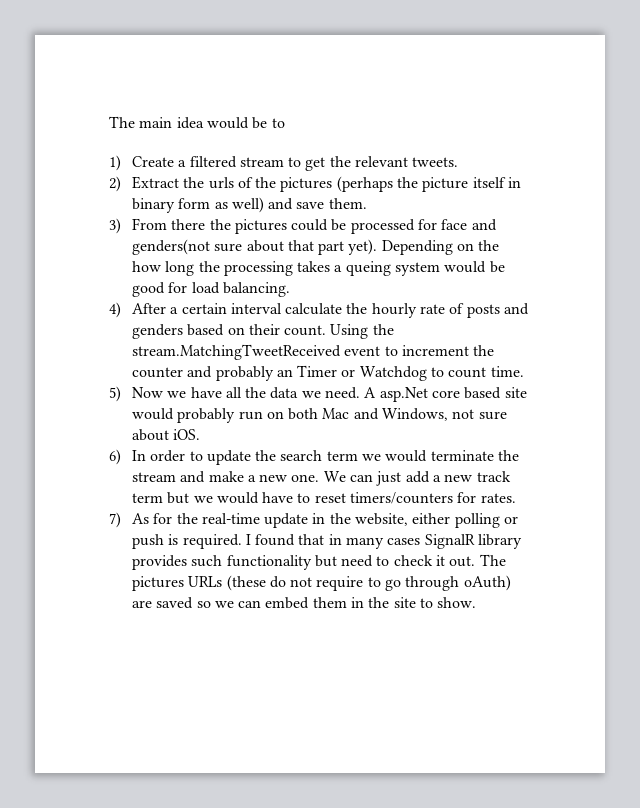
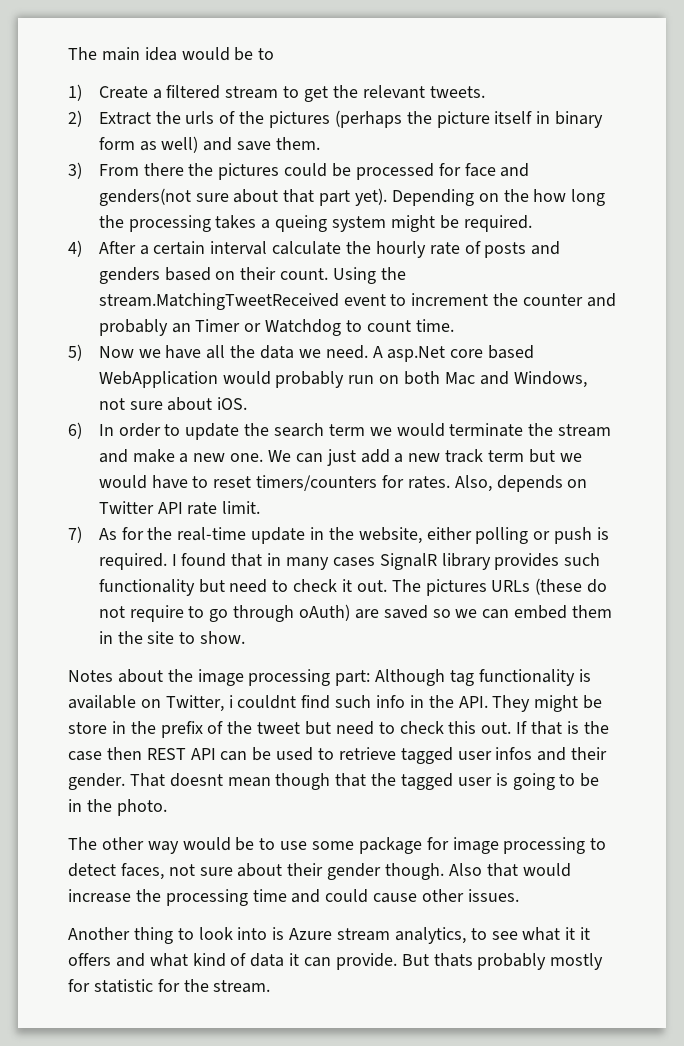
- Depending on the how long the processing takes a queing system would be good for load balancing.
+ Depending on the how long the processing takes a queing system might be required.
- A asp.Net core based site would probably run on both Mac and Windows, not sure about iOS.
+ A asp.Net core based WebApplication would probably run on both Mac and Windows, not sure about iOS.
+ Also, depends on Twitter API rate limit.
+ Notes about the image processing part: Although tag functionality is available on Twitter, i couldnt find such info in the API. They might be store in the prefix of the tweet but need to check this out. If that is the case then REST API can be used to retrieve tagged user infos and their gender. That doesnt mean though that the tagged user is going to be in the photo.
+ The other way would be to use some package for image processing to detect faces, not sure about their gender though. Also that would increase the processing time and could cause other issues.
+ Another thing to look into is Azure stream analytics, to see what it it offers and what kind of data it can provide. But thats probably mostly for statistic for the stream.

